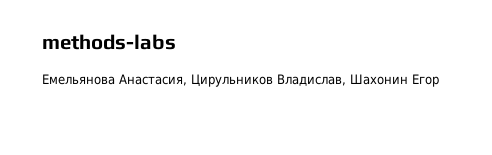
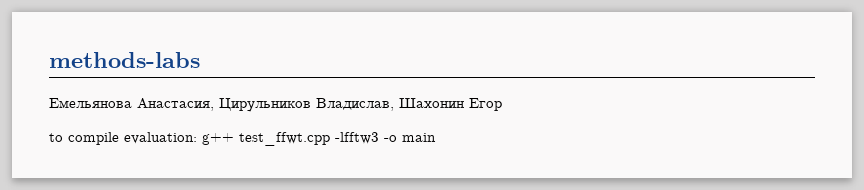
+ to compile evaluation: g++ test_ffwt.cpp -lfftw3 -o main

